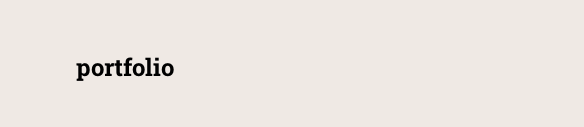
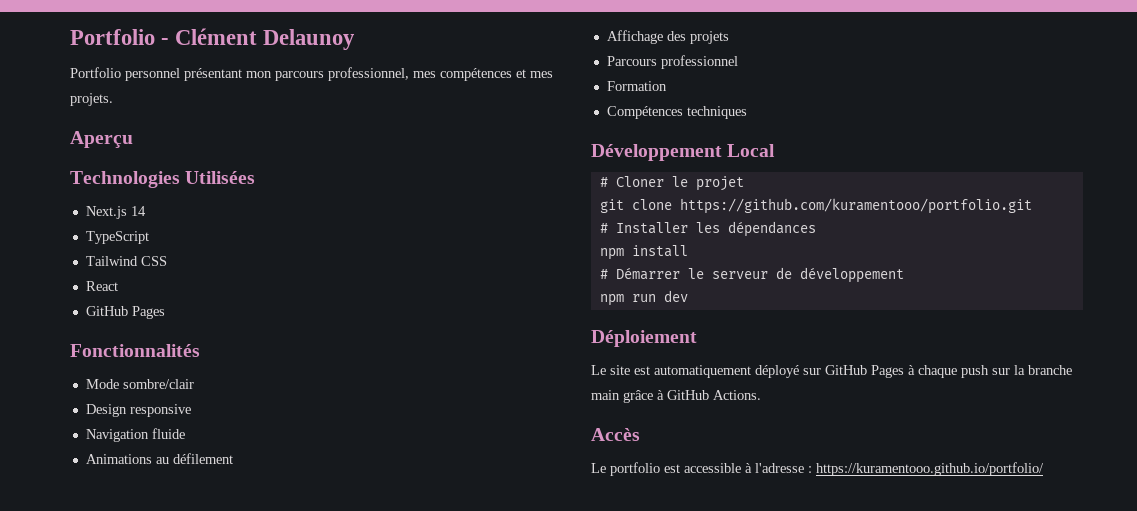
- portfolio
+ Portfolio - Clément Delaunoy
+ Portfolio personnel présentant mon parcours professionnel, mes compétences et mes projets.
+ Aperçu
+ Technologies Utilisées
+ Next.js 14
+ TypeScript
+ Tailwind CSS
+ React
+ GitHub Pages
+ Fonctionnalités
+ Mode sombre/clair
+ Design responsive
+ Navigation fluide
+ Animations au défilement
+ Affichage des projets
+ Parcours professionnel
+ Formation
+ Compétences techniques
+ Développement Local
+ # Cloner le projet
+ git clone https://github.com/kuramentooo/portfolio.git
+ # Installer les dépendances
+ npm install
+ # Démarrer le serveur de développement
+ npm run dev
+ Déploiement
+ Le site est automatiquement déployé sur GitHub Pages à chaque push sur la branche main grâce à GitHub Actions.
+ Accès
+ Le portfolio est accessible à l'adresse : https://kuramentooo.github.io/portfolio/

